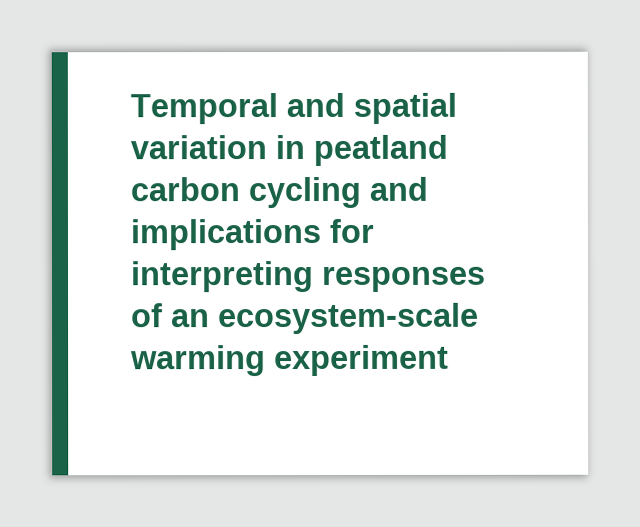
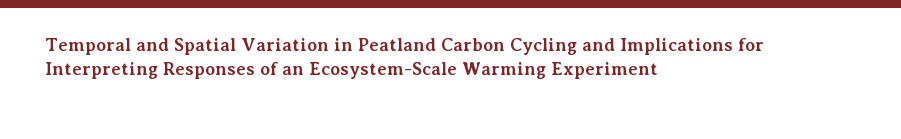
- Temporal and spatial variation in peatland carbon cycling and implications for interpreting responses of an ecosystem-scale warming experiment
+ Temporal and Spatial Variation in Peatland Carbon Cycling and Implications for Interpreting Responses of an Ecosystem-Scale Warming Experiment

